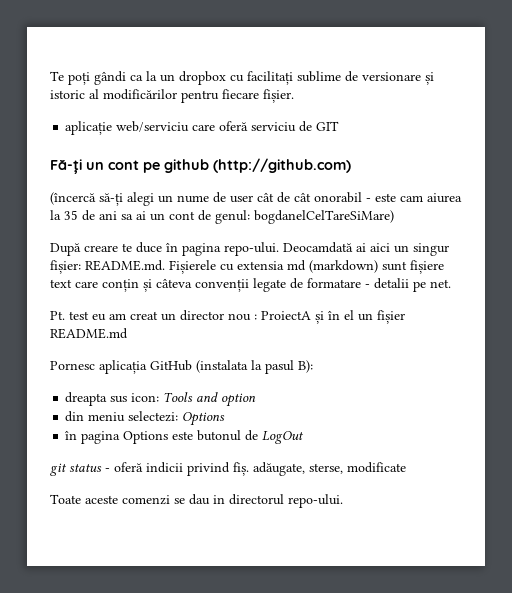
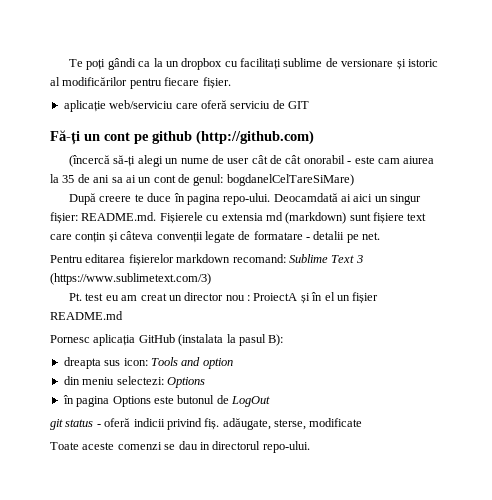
- După creare te duce în pagina repo-ului.
+ După creere te duce în pagina repo-ului.
+ Pentru editarea fișierelor markdown recomand: Sublime Text 3 (https://www.sublimetext.com/3)

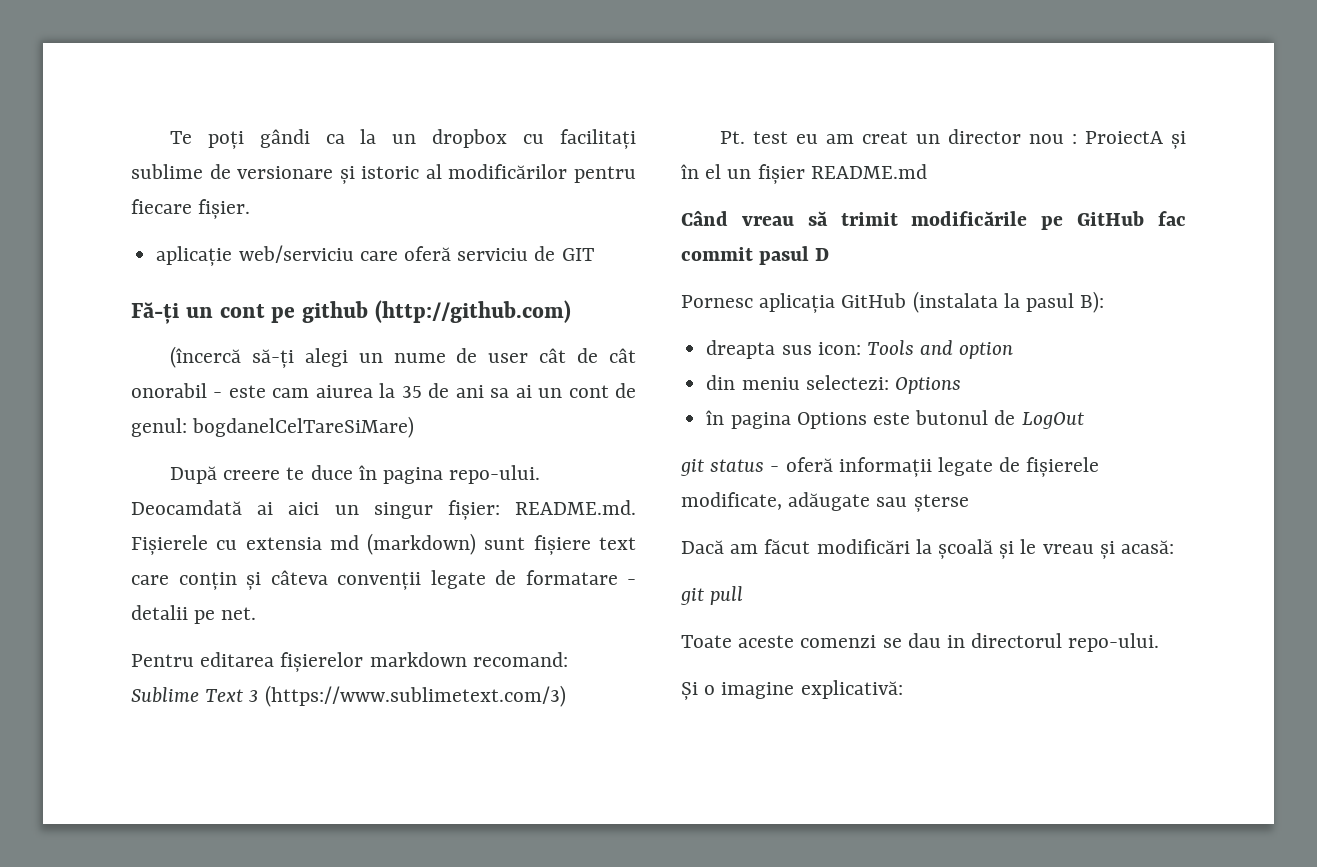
+ Când vreau să trimit modificările pe GitHub fac commit pasul D
- git status - oferă indicii privind fiș. adăugate, sterse, modificate
+ git status - oferă informații legate de fișierele modificate, adăugate sau șterse
+ Dacă am făcut modificări la școală și le vreau și acasă:
+ git pull
+ Și o imagine explicativă:

